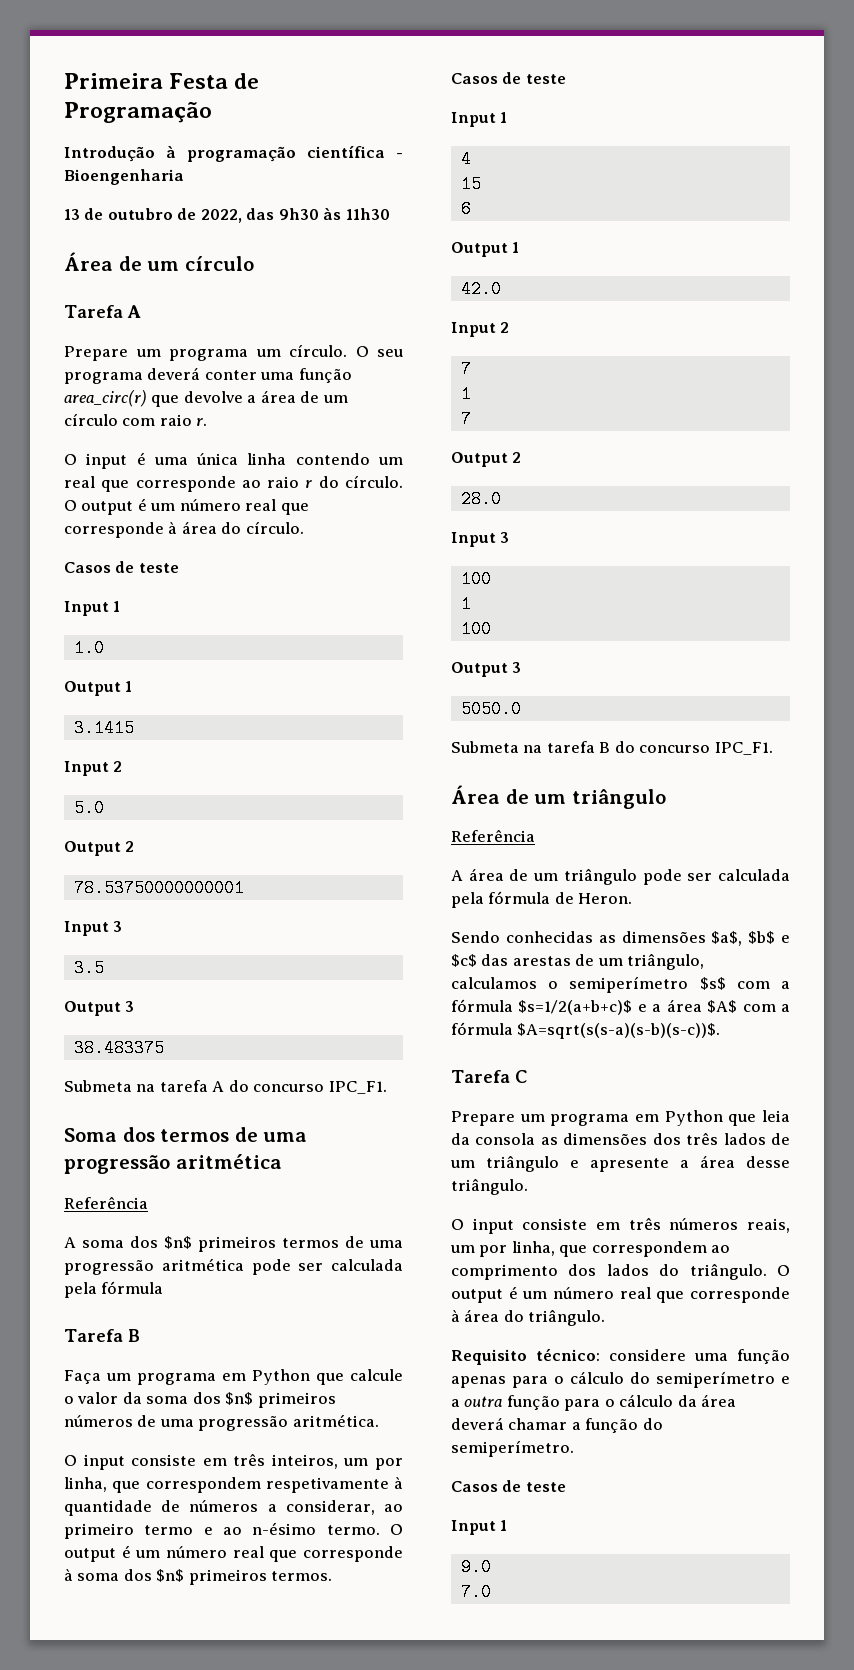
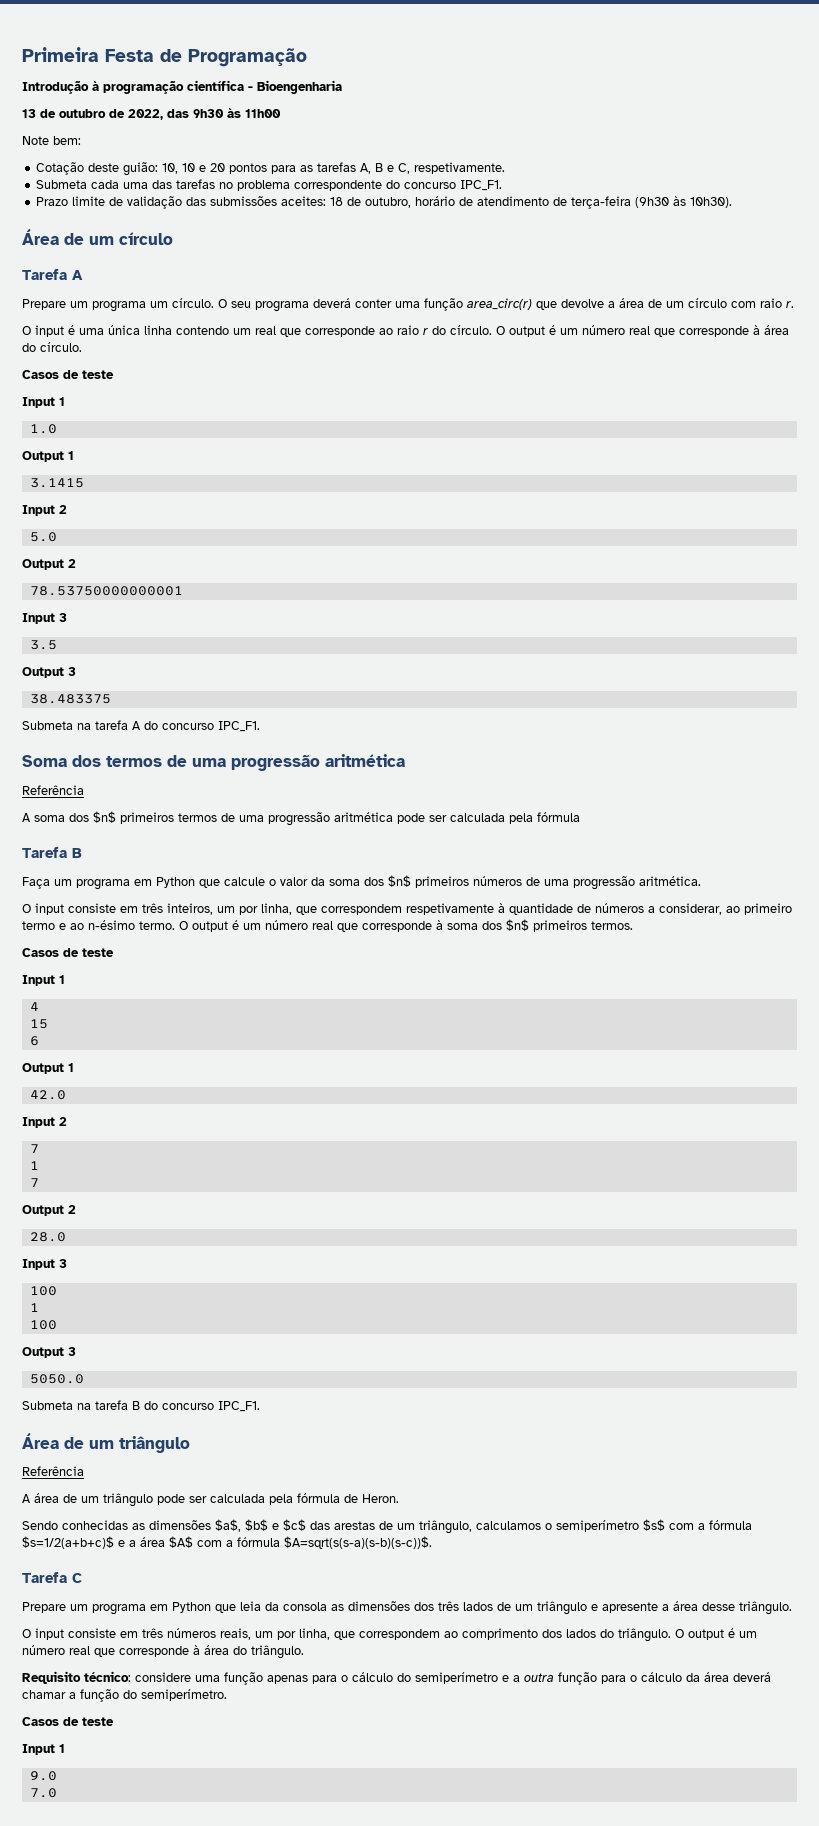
- 13 de outubro de 2022, das 9h30 às 11h30
+ 13 de outubro de 2022, das 9h30 às 11h00
+ Note bem:
+ Cotação deste guião: 10, 10 e 20 pontos para as tarefas A, B e C, respetivamente.
+ Submeta cada uma das tarefas no problema correspondente do concurso IPC_F1.
+ Prazo limite de validação das submissões aceites: 18 de outubro, horário de atendimento de terça-feira (9h30 às 10h30).

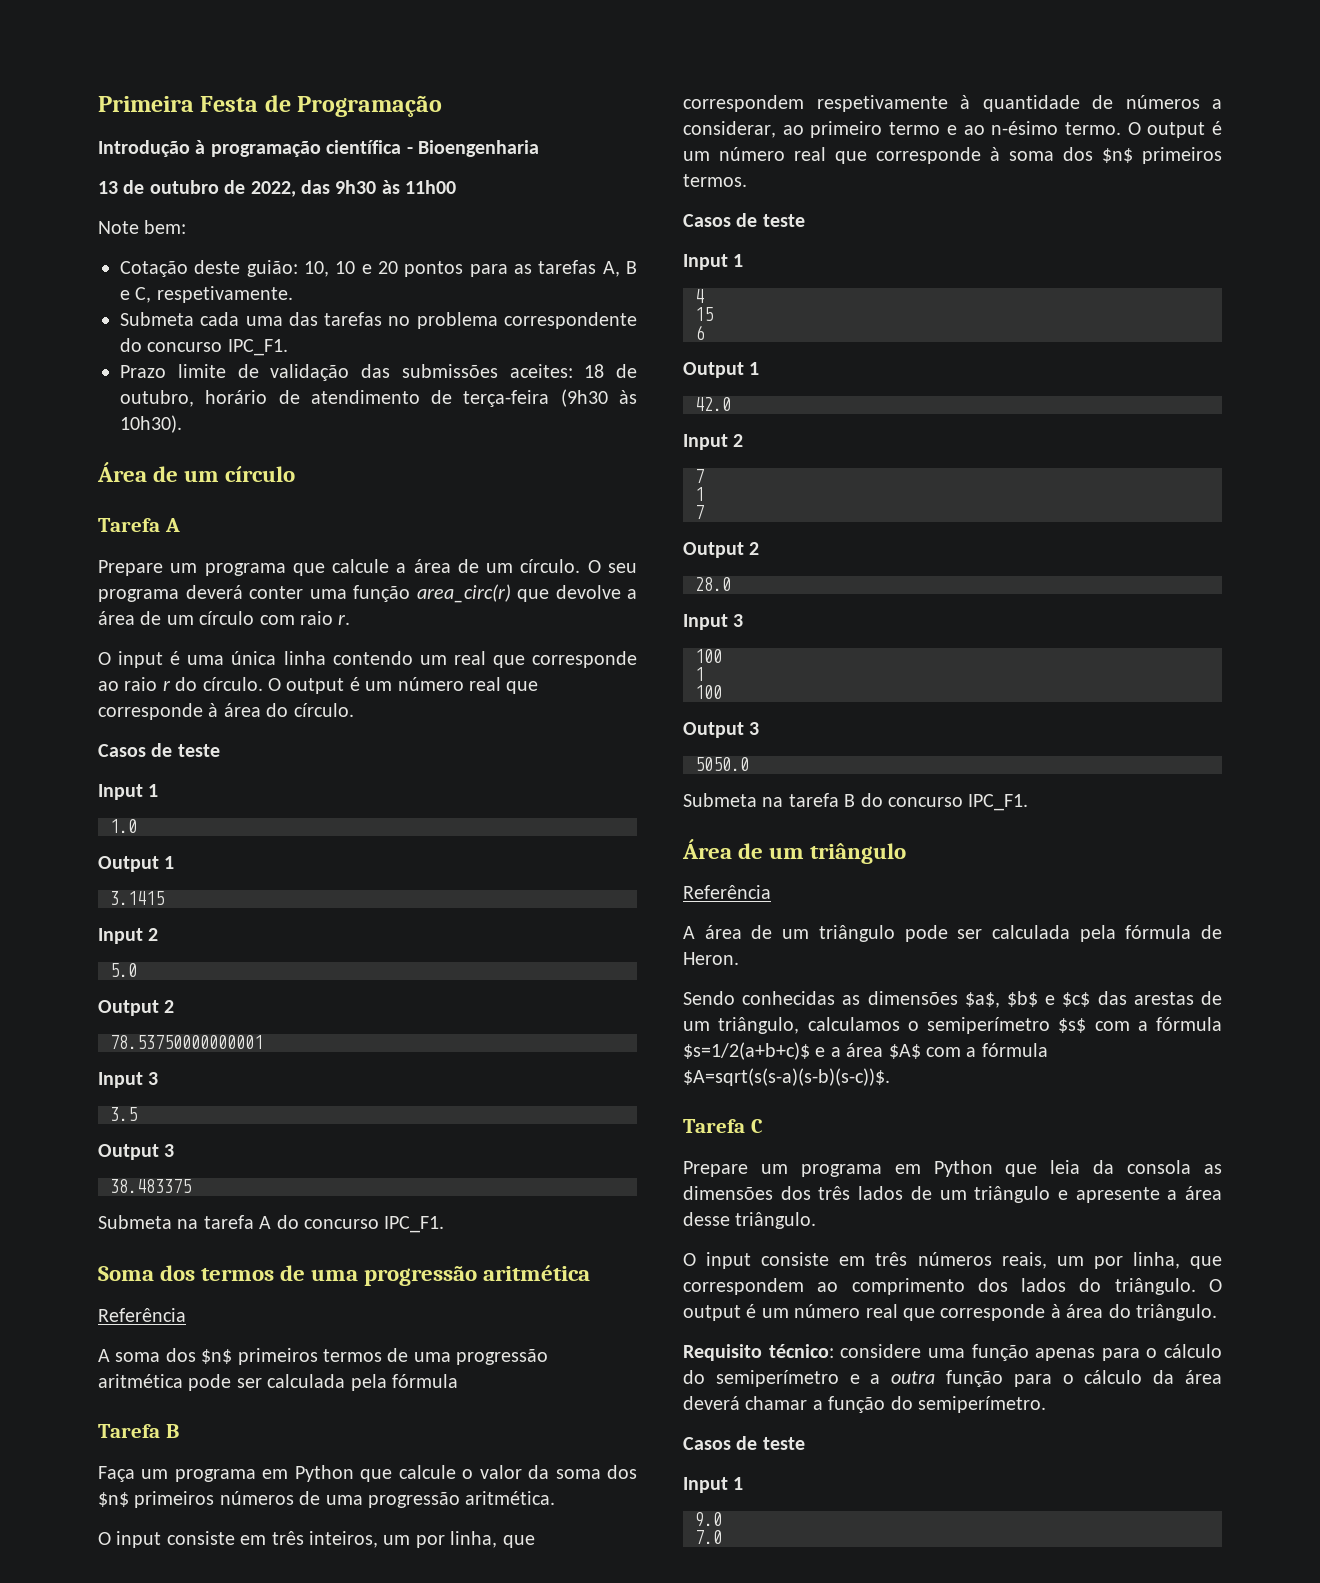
- Prepare um programa um círculo.
+ Prepare um programa que calcule a área de um círculo.

